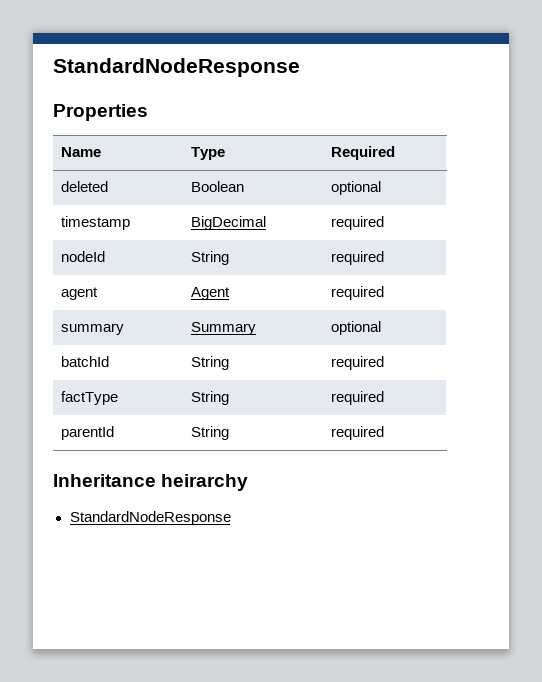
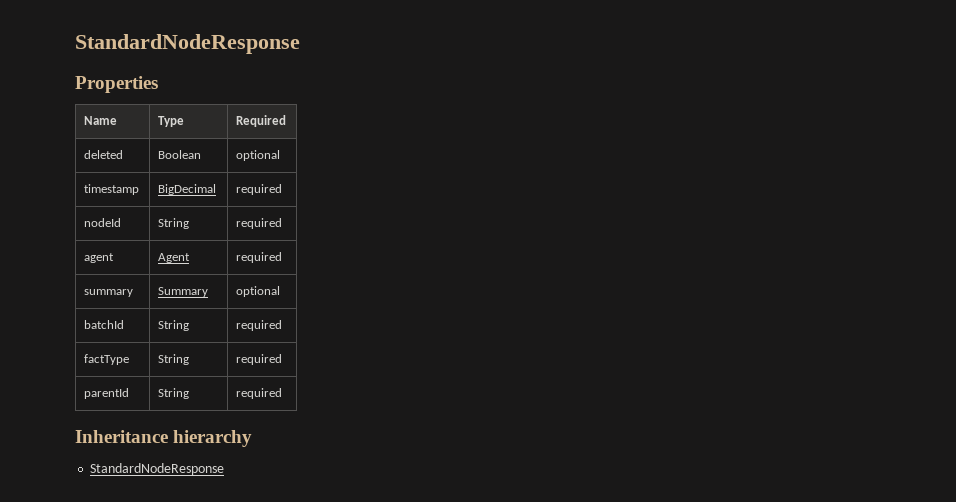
- Inheritance heirarchy
+ Inheritance hierarchy

